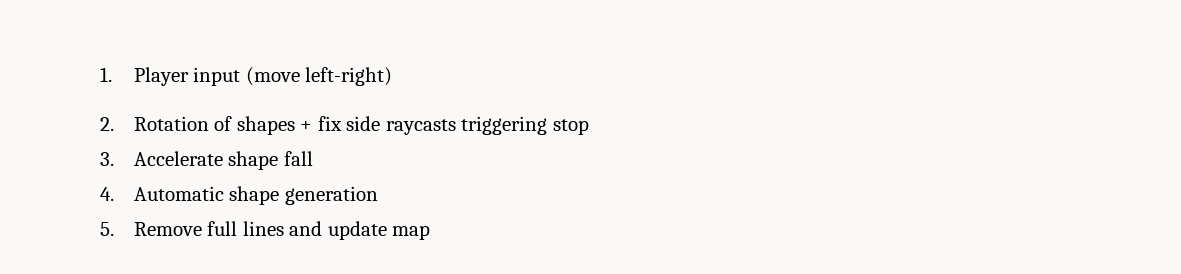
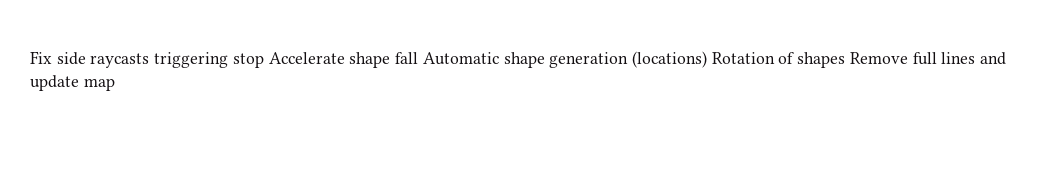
- 1. Player input (move left-right)
- 2. Rotation of shapes + fix side raycasts triggering stop
- 3. Accelerate shape fall
- 4. Automatic shape generation
- 5. Remove full lines and update map
+ Fix side raycasts triggering stop Accelerate shape fall Automatic shape generation (locations) Rotation of shapes Remove full lines and update map

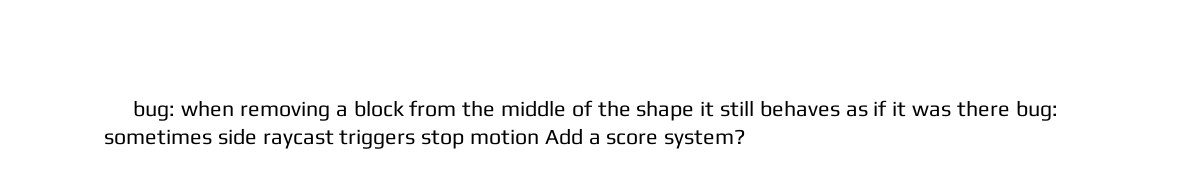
- Fix side raycasts triggering stop Accelerate shape fall Automatic shape generation (locations) Rotation of shapes Remove full lines and update map
+ bug: when removing a block from the middle of the shape it still behaves as if it was there bug: sometimes side raycast triggers stop motion Add a score system?

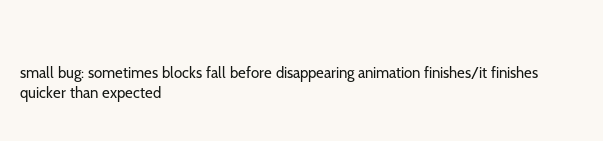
- bug: when removing a block from the middle of the shape it still behaves as if it was there bug: sometimes side raycast triggers stop motion Add a score system?
+ small bug: sometimes blocks fall before disappearing animation finishes/it finishes quicker than expected

